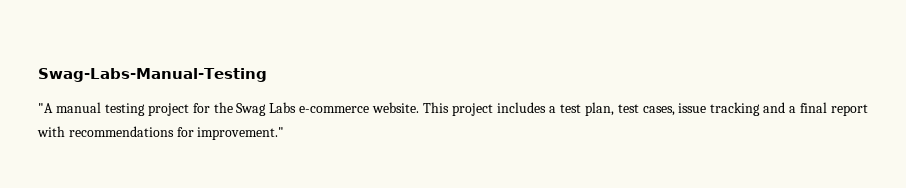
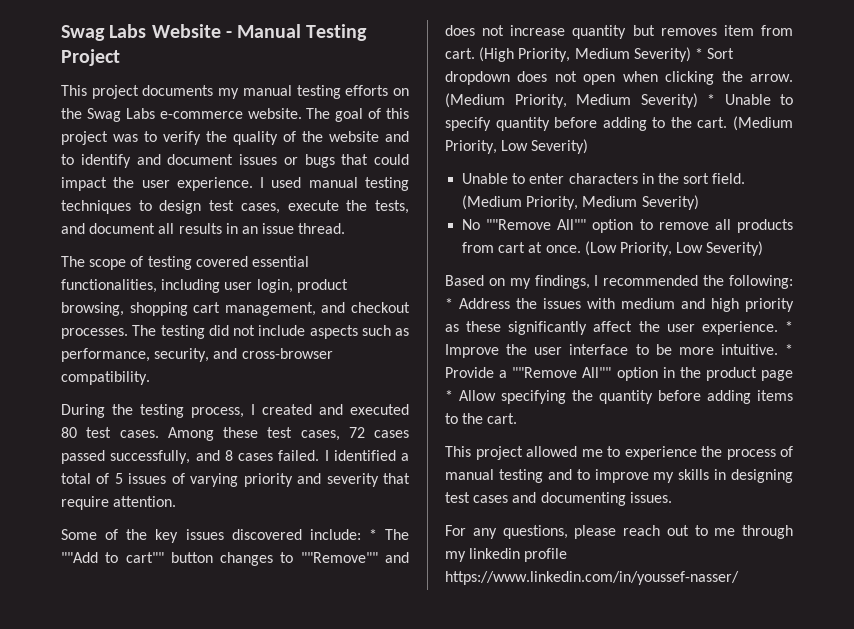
- Swag-Labs-Manual-Testing
- "A manual testing project for the Swag Labs e-commerce website.
+ Swag Labs Website - Manual Testing Project
+ This project documents my manual testing efforts on the Swag Labs e-commerce website.
- This project includes a test plan, test cases, issue tracking and a final report with recommendations for improvement."
+ The goal of this project was to verify the quality of the website and to identify and document issues or bugs that could impact the user experience. I used manual testing techniques to design test cases, execute the tests, and document all results in an issue thread.
+ The scope of testing covered essential functionalities, including user login, product browsing, shopping cart management, and checkout processes. The testing did not include aspects such as performance, security, and cross-browser compatibility.
+ During the testing process, I created and executed 80 test cases. Among these test cases, 72 cases passed successfully, and 8 cases failed. I identified a total of 5 issues of varying priority and severity that require attention.
+ Some of the key issues discovered include: * The ""Add to cart"" button changes to ""Remove"" and does not increase quantity but removes item from cart. (High Priority, Medium Severity) * Sort dropdown does not open when clicking the arrow. (Medium Priority, Medium Severity) * Unable to specify quantity before adding to the cart. (Medium Priority, Low Severity)
+ Unable to enter characters in the sort field. (Medium Priority, Medium Severity)
+ No ""Remove All"" option to remove all products from cart at once. (Low Priority, Low Severity)
+ Based on my findings, I recommended the following: * Address the issues with medium and high priority as these significantly affect the user experience. * Improve the user interface to be more intuitive. * Provide a ""Remove All"" option in the product page * Allow specifying the quantity before adding items to the cart.
+ This project allowed me to experience the process of manual testing and to improve my skills in designing test cases and documenting issues.
+ For any questions, please reach out to me through my linkedin profile https://www.linkedin.com/in/youssef-nasser/

